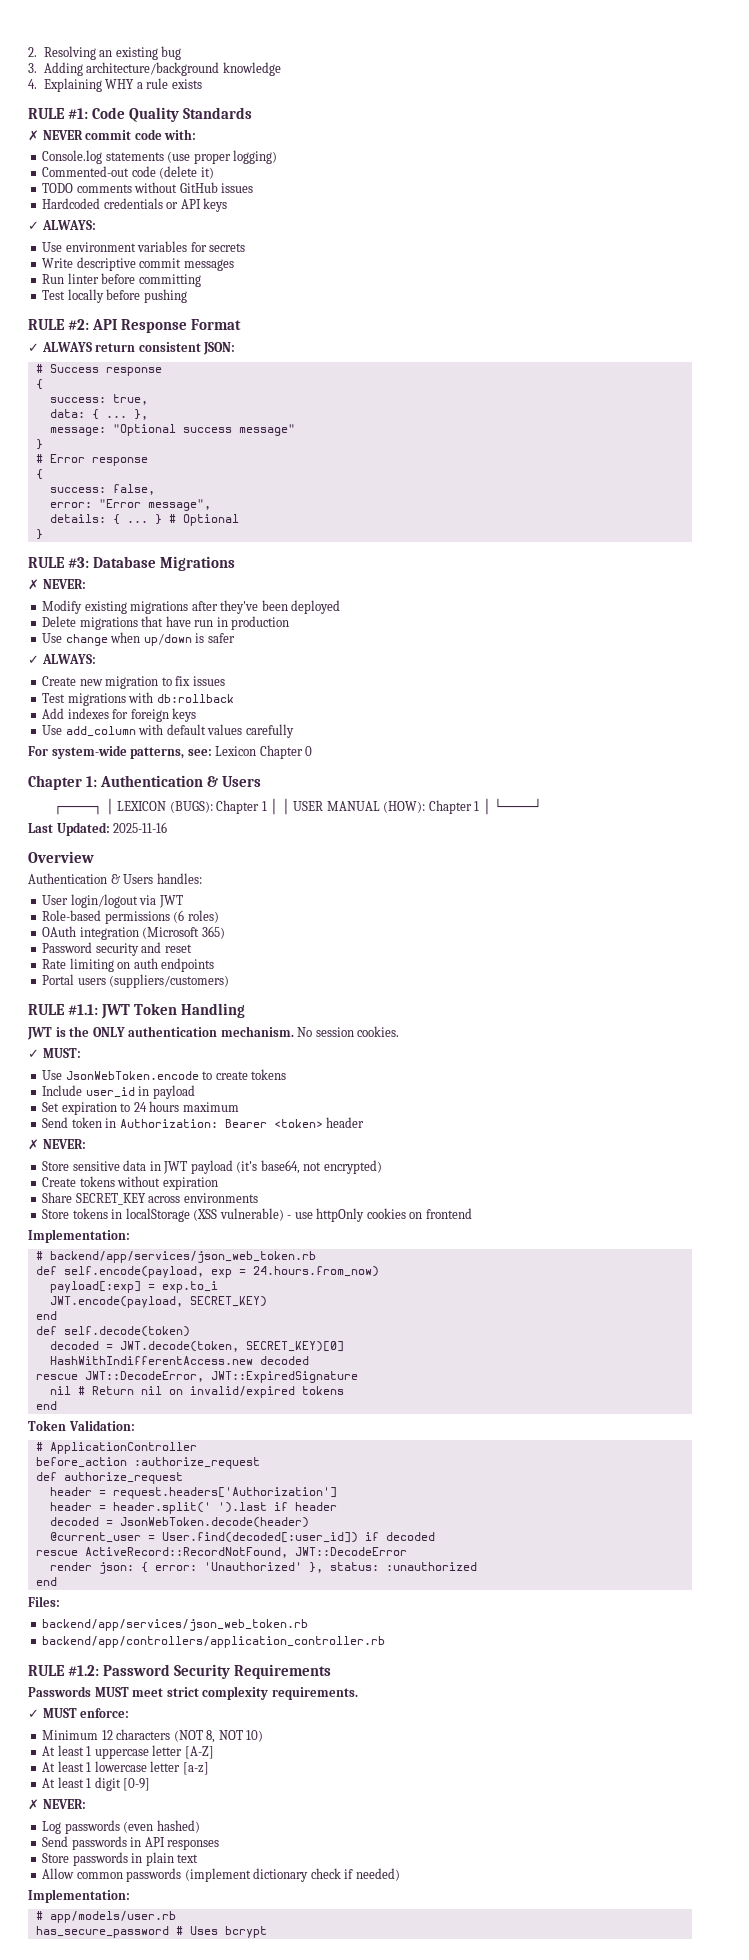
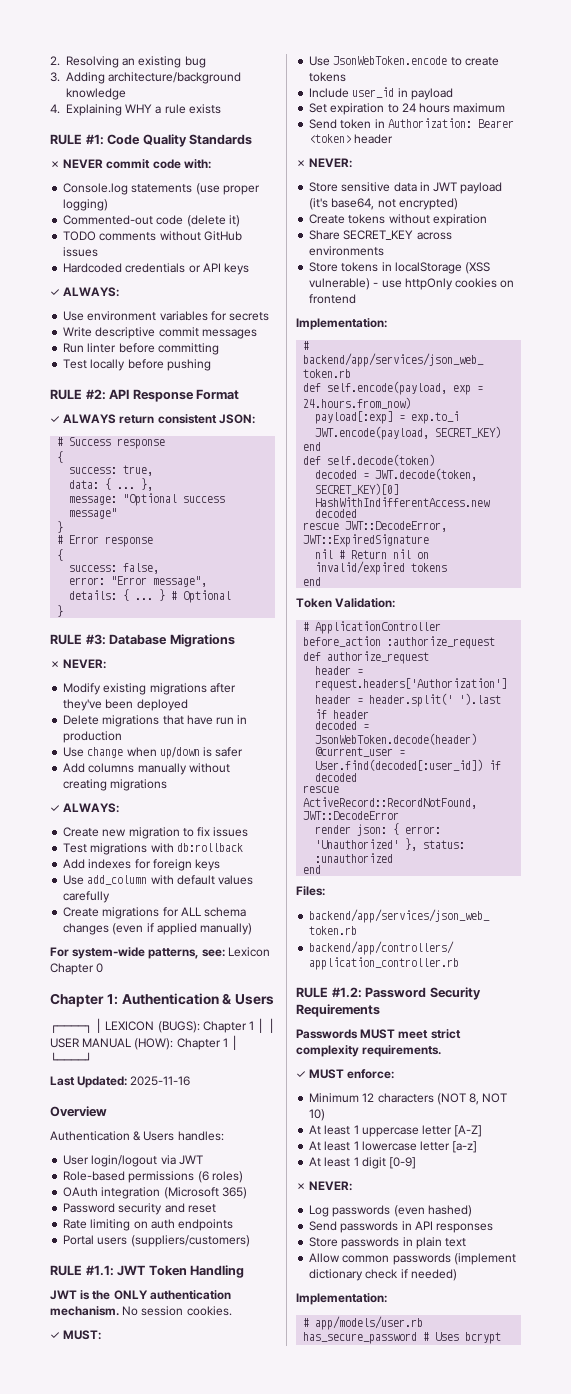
+ Add columns manually without creating migrations
+ Create migrations for ALL schema changes (even if applied manually)

